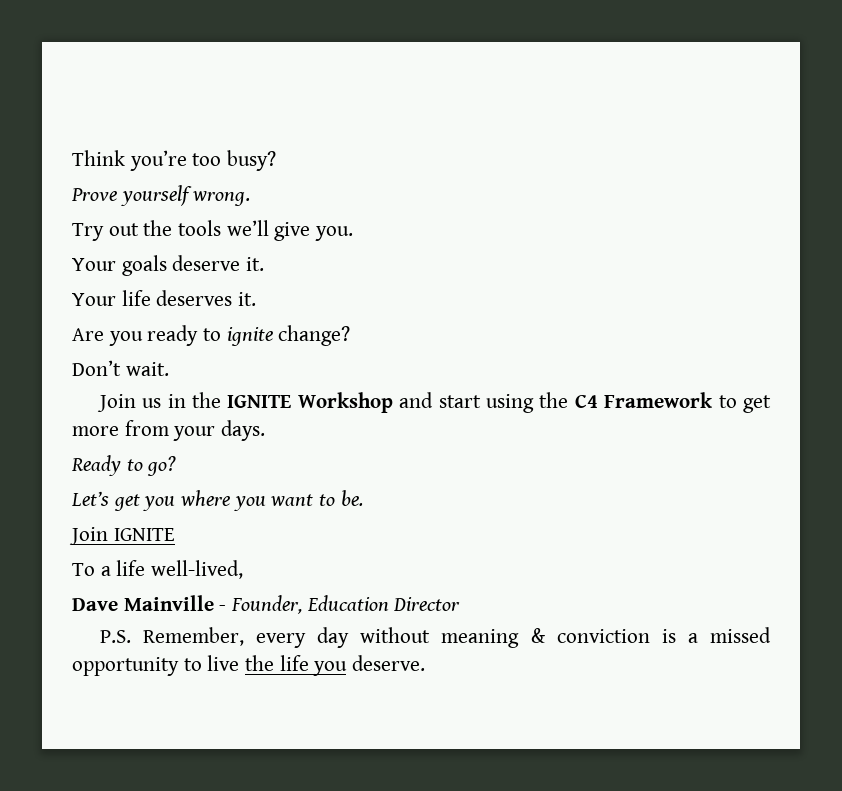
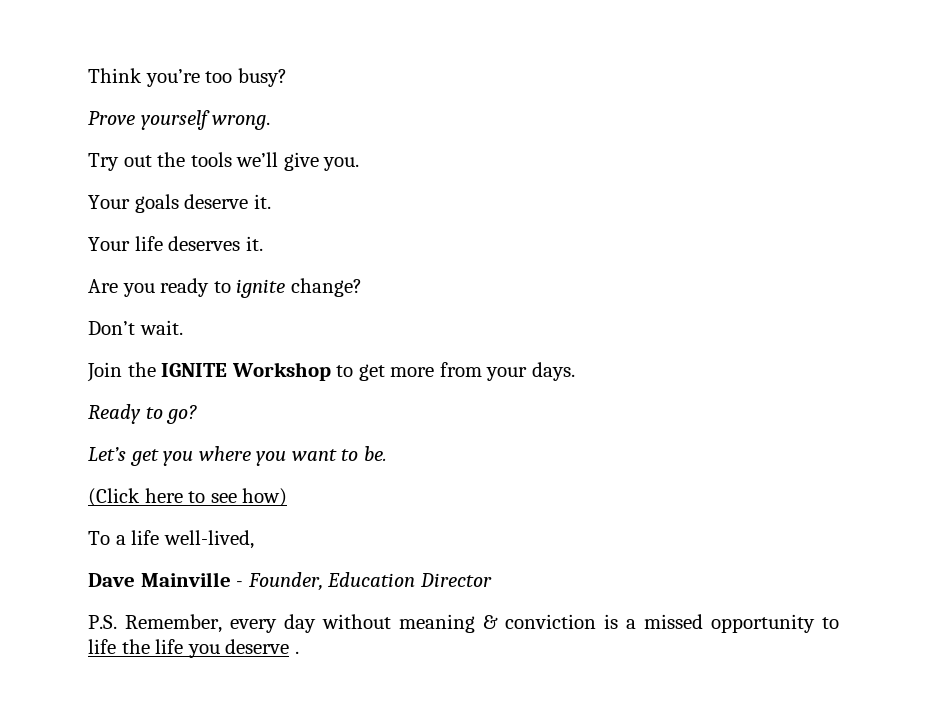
- Join us in the IGNITE Workshop and start using the C4 Framework to get more from your days.
+ Join the IGNITE Workshop to get more from your days.
- Join IGNITE
+ (Click here to see how)
- P.S. Remember, every day without meaning & conviction is a missed opportunity to live the life you deserve.
+ P.S. Remember, every day without meaning & conviction is a missed opportunity to life the life you deserve .

